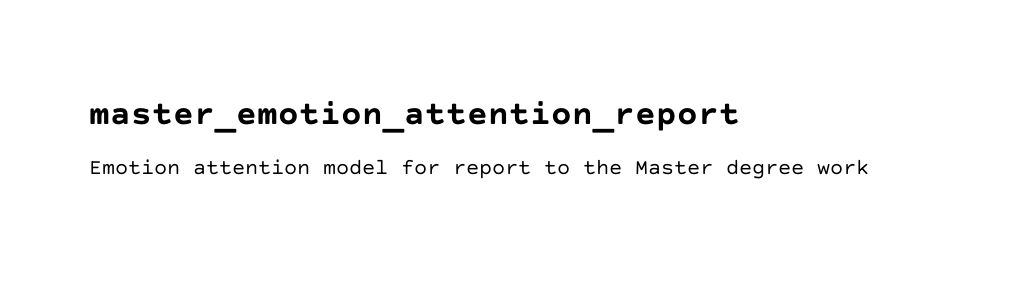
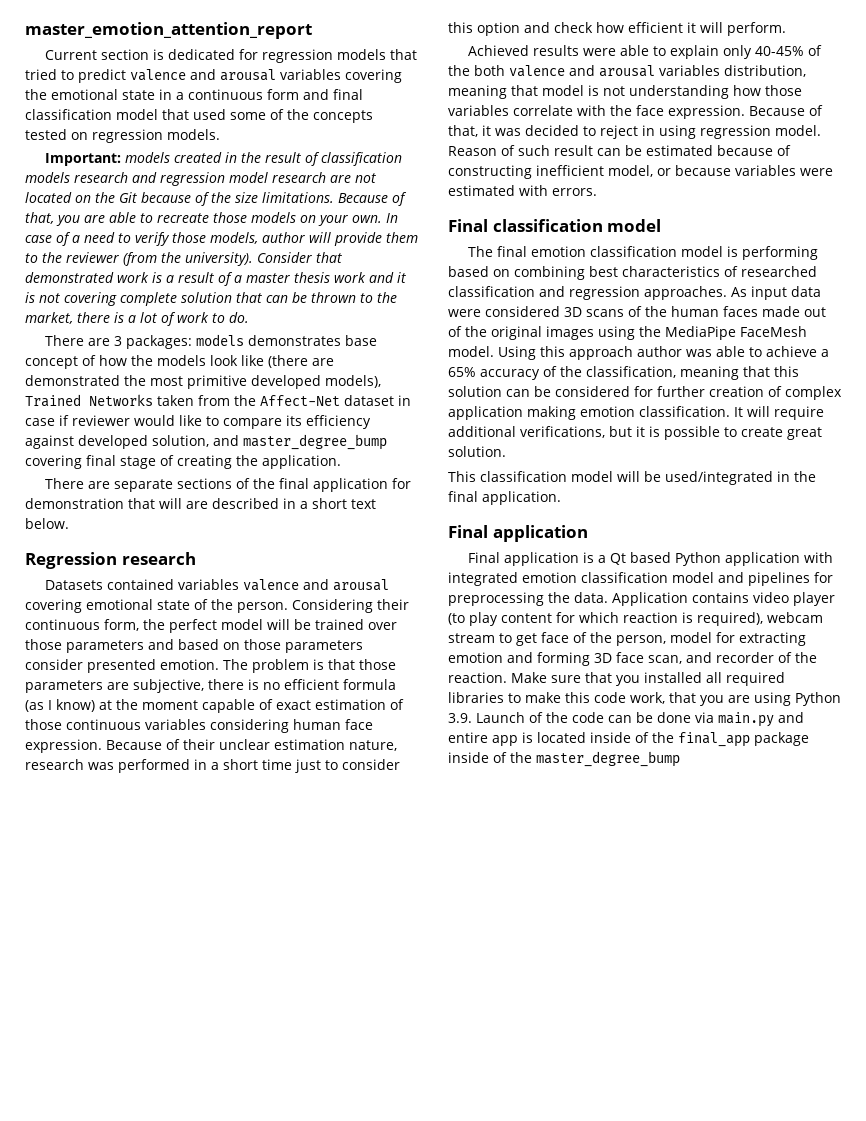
- Emotion attention model for report to the Master degree work
+ Current section is dedicated for regression models that tried to predict valence and arousal variables covering the emotional state in a continuous form and final classification model that used some of the concepts tested on regression models.
+ Important: models created in the result of classification models research and regression model research are not located on the Git because of the size limitations. Because of that, you are able to recreate those models on your own. In case of a need to verify those models, author will provide them to the reviewer (from the university). Consider that demonstrated work is a result of a master thesis work and it is not covering complete solution that can be thrown to the market, there is a lot of work to do.
+ There are 3 packages: models demonstrates base concept of how the models look like (there are demonstrated the most primitive developed models), Trained Networks taken from the Affect-Net dataset in case if reviewer would like to compare its efficiency against developed solution, and master_degree_bump covering final stage of creating the application.
+ There are separate sections of the final application for demonstration that will are described in a short text below.
+ Regression research
+ Datasets contained variables valence and arousal covering emotional state of the person. Considering their continuous form, the perfect model will be trained over those parameters and based on those parameters consider presented emotion. The problem is that those parameters are subjective, there is no efficient formula (as I know) at the moment capable of exact estimation of those continuous variables considering human face expression. Because of their unclear estimation nature, research was performed in a short time just to consider this option and check how efficient it will perform.
+ Achieved results were able to explain only 40-45% of the both valence and arousal variables distribution, meaning that model is not understanding how those variables correlate with the face expression. Because of that, it was decided to reject in using regression model. Reason of such result can be estimated because of constructing inefficient model, or because variables were estimated with errors.
+ Final classification model
+ The final emotion classification model is performing based on combining best characteristics of researched classification and regression approaches. As input data were considered 3D scans of the human faces made out of the original images using the MediaPipe FaceMesh model. Using this approach author was able to achieve a 65% accuracy of the classification, meaning that this solution can be considered for further creation of complex application making emotion classification. It will require additional verifications, but it is possible to create great solution.
+ This classification model will be used/integrated in the final application.
+ Final application
+ Final application is a Qt based Python application with integrated emotion classification model and pipelines for preprocessing the data. Application contains video player (to play content for which reaction is required), webcam stream to get face of the person, model for extracting emotion and forming 3D face scan, and recorder of the reaction. Make sure that you installed all required libraries to make this code work, that you are using Python 3.9. Launch of the code can be done via main.py and entire app is located inside of the final_app package inside of the master_degree_bump

